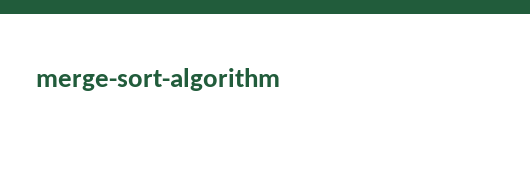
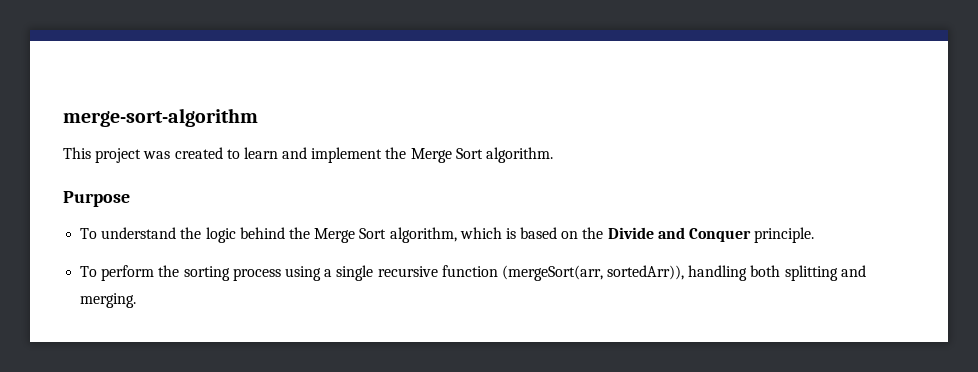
+ This project was created to learn and implement the Merge Sort algorithm.
+ Purpose
+ To understand the logic behind the Merge Sort algorithm, which is based on the Divide and Conquer principle.
+ To perform the sorting process using a single recursive function (mergeSort(arr, sortedArr)), handling both splitting and merging.

